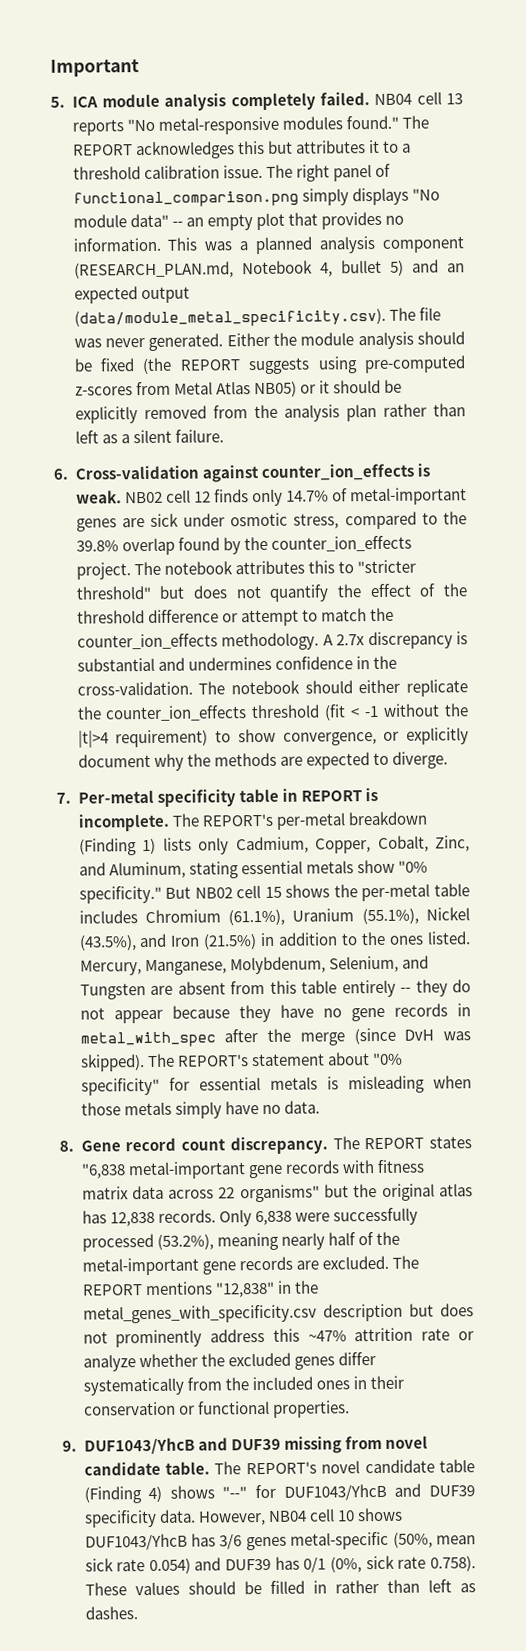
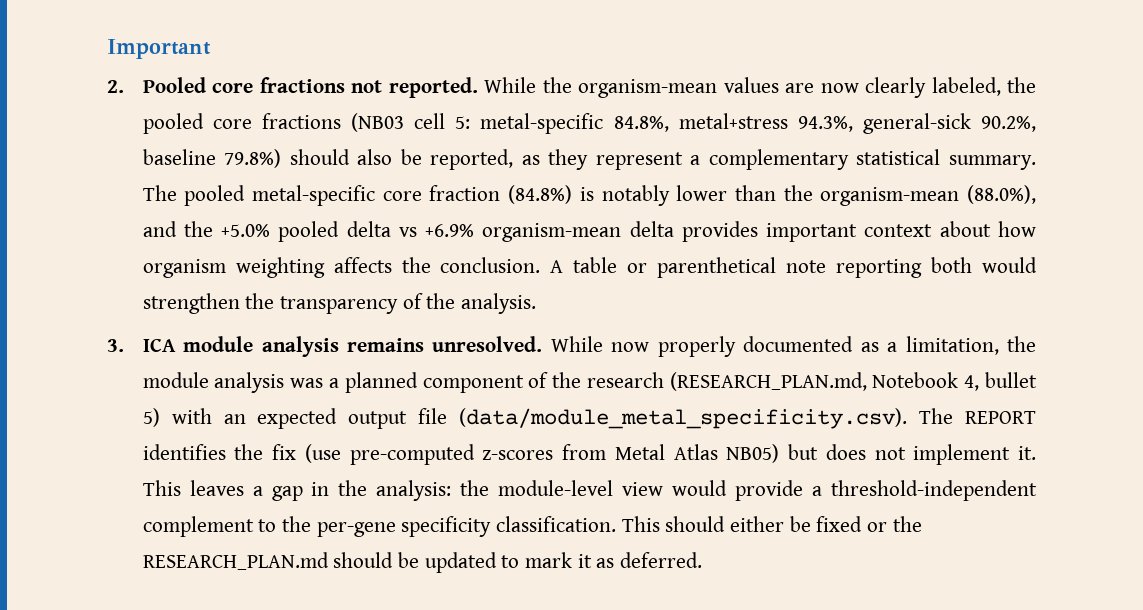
- 5. ICA module analysis completely failed. NB04 cell 13 reports "No metal-responsive modules found." The REPORT acknowledges this but attributes it to a threshold calibration issue. The right panel of functional_comparison.png simply displays "No module data" -- an empty plot that provides no information. This was a planned analysis component (RESEARCH_PLAN.md, Notebook 4, bullet 5) and an expected output (data/module_metal_specificity.csv). The file was never generated. Either the module analysis should be fixed (the REPORT suggests using pre-computed z-scores from Metal Atlas NB05) or it should be explicitly removed from the analysis plan rather than left as a silent failure.
- 6. Cross-validation against counter_ion_effects is weak. NB02 cell 12 finds only 14.7% of metal-important genes are sick under osmotic stress, compared to the 39.8% overlap found by the counter_ion_effects project. The notebook attributes this to "stricter threshold" but does not quantify the effect of the threshold difference or attempt to match the counter_ion_effects methodology. A 2.7x discrepancy is substantial and undermines confidence in the cross-validation. The notebook should either replicate the counter_ion_effects threshold (fit < -1 without the |t|>4 requirement) to show convergence, or explicitly document why the methods are expected to diverge.
- 7. Per-metal specificity table in REPORT is incomplete. The REPORT's per-metal breakdown (Finding 1) lists only Cadmium, Copper, Cobalt, Zinc, and Aluminum, stating essential metals show "0% specificity." But NB02 cell 15 shows the per-metal table includes Chromium (61.1%), Uranium (55.1%), Nickel (43.5%), and Iron (21.5%) in addition to the ones listed. Mercury, Manganese, Molybdenum, Selenium, and Tungsten are absent from this table entirely -- they do not appear because they have no gene records in metal_with_spec after the merge (since DvH was skipped). The REPORT's statement about "0% specificity" for essential metals is misleading when those metals simply have no data.
- 8. Gene record count discrepancy. The REPORT states "6,838 metal-important gene records with fitness matrix data across 22 organisms" but the original atlas has 12,838 records. Only 6,838 were successfully processed (53.2%), meaning nearly half of the metal-important gene records are excluded. The REPORT mentions "12,838" in the metal_genes_with_specificity.csv description but does not prominently address this ~47% attrition rate or analyze whether the excluded genes differ systematically from the included ones in their conservation or functional properties.
- 9. DUF1043/YhcB and DUF39 missing from novel candidate table. The REPORT's novel candidate table (Finding 4) shows "--" for DUF1043/YhcB and DUF39 specificity data. However, NB04 cell 10 shows DUF1043/YhcB has 3/6 genes metal-specific (50%, mean sick rate 0.054) and DUF39 has 0/1 (0%, sick rate 0.758). These values should be filled in rather than left as dashes.
+ 2. Pooled core fractions not reported. While the organism-mean values are now clearly labeled, the pooled core fractions (NB03 cell 5: metal-specific 84.8%, metal+stress 94.3%, general-sick 90.2%, baseline 79.8%) should also be reported, as they represent a complementary statistical summary. The pooled metal-specific core fraction (84.8%) is notably lower than the organism-mean (88.0%), and the +5.0% pooled delta vs +6.9% organism-mean delta provides important context about how organism weighting affects the conclusion. A table or parenthetical note reporting both would strengthen the transparency of the analysis.
+ 3. ICA module analysis remains unresolved. While now properly documented as a limitation, the module analysis was a planned component of the research (RESEARCH_PLAN.md, Notebook 4, bullet 5) with an expected output file (data/module_metal_specificity.csv). The REPORT identifies the fix (use pre-computed z-scores from Metal Atlas NB05) but does not implement it. This leaves a gap in the analysis: the module-level view would provide a threshold-independent complement to the per-gene specificity classification. This should either be fixed or the RESEARCH_PLAN.md should be updated to mark it as deferred.

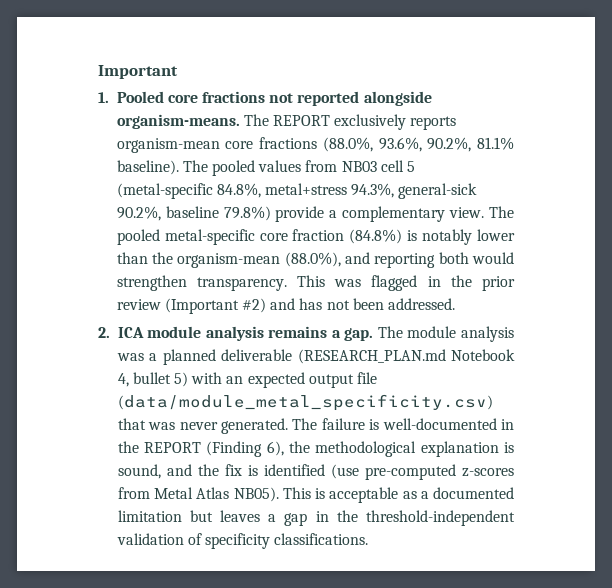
- 2. Pooled core fractions not reported. While the organism-mean values are now clearly labeled, the pooled core fractions (NB03 cell 5: metal-specific 84.8%, metal+stress 94.3%, general-sick 90.2%, baseline 79.8%) should also be reported, as they represent a complementary statistical summary.
+ 1. Pooled core fractions not reported alongside organism-means. The REPORT exclusively reports organism-mean core fractions (88.0%, 93.6%, 90.2%, 81.1% baseline). The pooled values from NB03 cell 5 (metal-specific 84.8%, metal+stress 94.3%, general-sick 90.2%, baseline 79.8%) provide a complementary view.
- The pooled metal-specific core fraction (84.8%) is notably lower than the organism-mean (88.0%), and the +5.0% pooled delta vs +6.9% organism-mean delta provides important context about how organism weighting affects the conclusion. A table or parenthetical note reporting both would strengthen the transparency of the analysis.
- 3. ICA module analysis remains unresolved. While now properly documented as a limitation, the module analysis was a planned component of the research (RESEARCH_PLAN.md, Notebook 4, bullet 5) with an expected output file (data/module_metal_specificity.csv). The REPORT identifies the fix (use pre-computed z-scores from Metal Atlas NB05) but does not implement it. This leaves a gap in the analysis: the module-level view would provide a threshold-independent complement to the per-gene specificity classification. This should either be fixed or the RESEARCH_PLAN.md should be updated to mark it as deferred.
+ The pooled metal-specific core fraction (84.8%) is notably lower than the organism-mean (88.0%), and reporting both would strengthen transparency. This was flagged in the prior review (Important #2) and has not been addressed.
+ 2. ICA module analysis remains a gap. The module analysis was a planned deliverable (RESEARCH_PLAN.md Notebook 4, bullet 5) with an expected output file (data/module_metal_specificity.csv) that was never generated. The failure is well-documented in the REPORT (Finding 6), the methodological explanation is sound, and the fix is identified (use pre-computed z-scores from Metal Atlas NB05). This is acceptable as a documented limitation but leaves a gap in the threshold-independent validation of specificity classifications.

